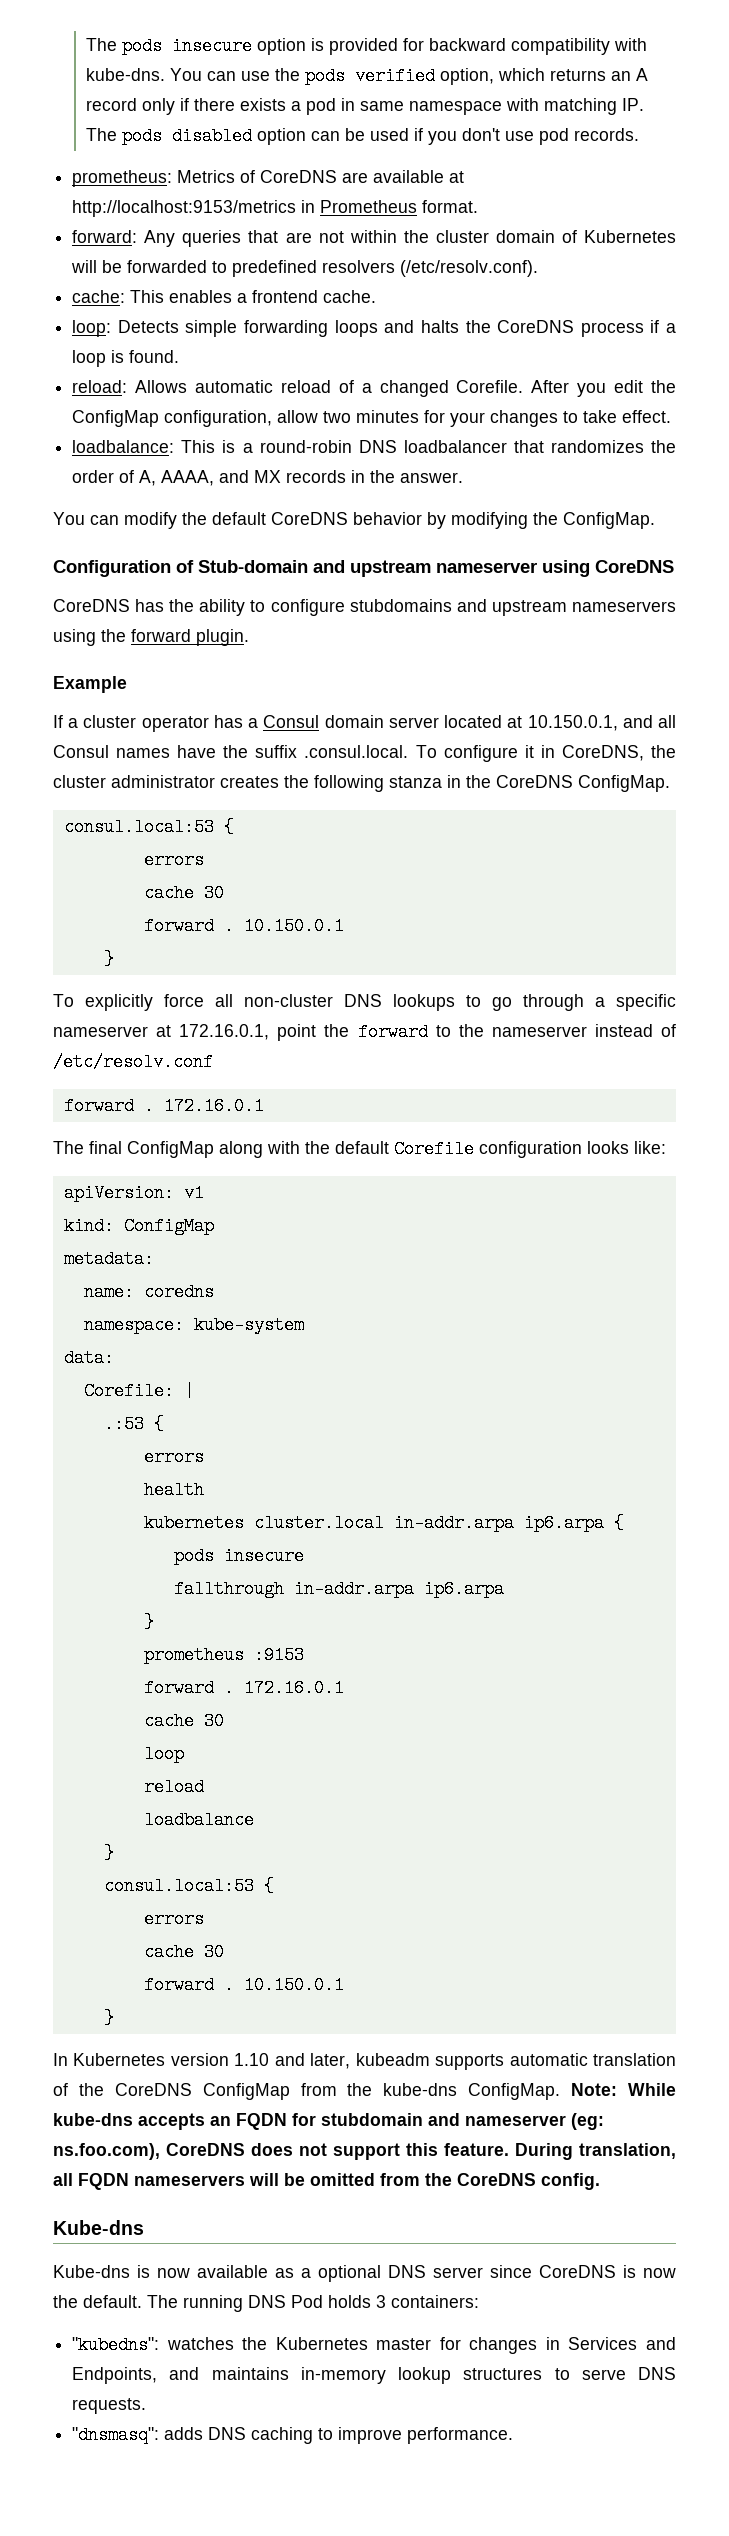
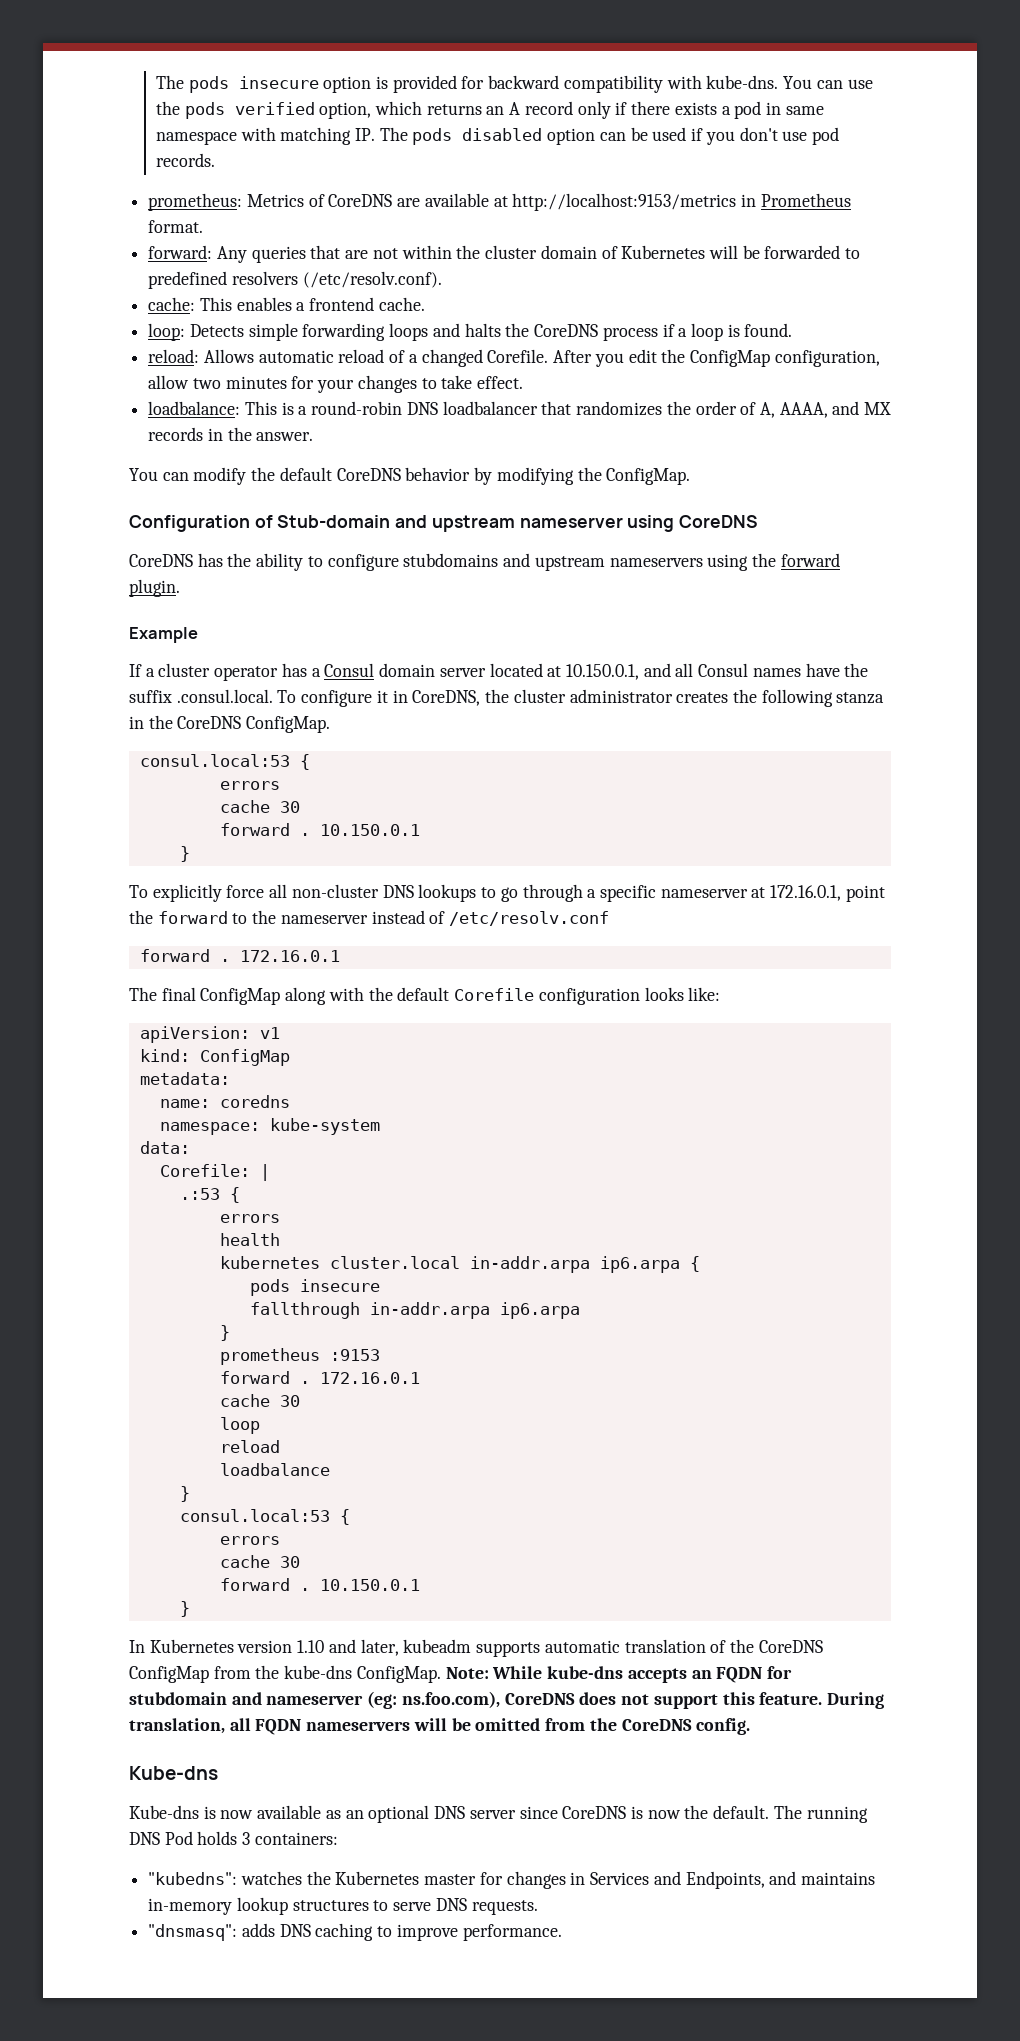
- Kube-dns is now available as a optional DNS server since CoreDNS is now the default.
+ Kube-dns is now available as an optional DNS server since CoreDNS is now the default.

